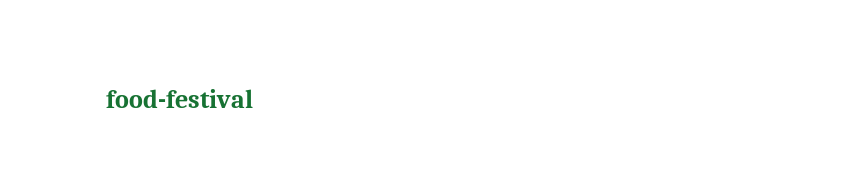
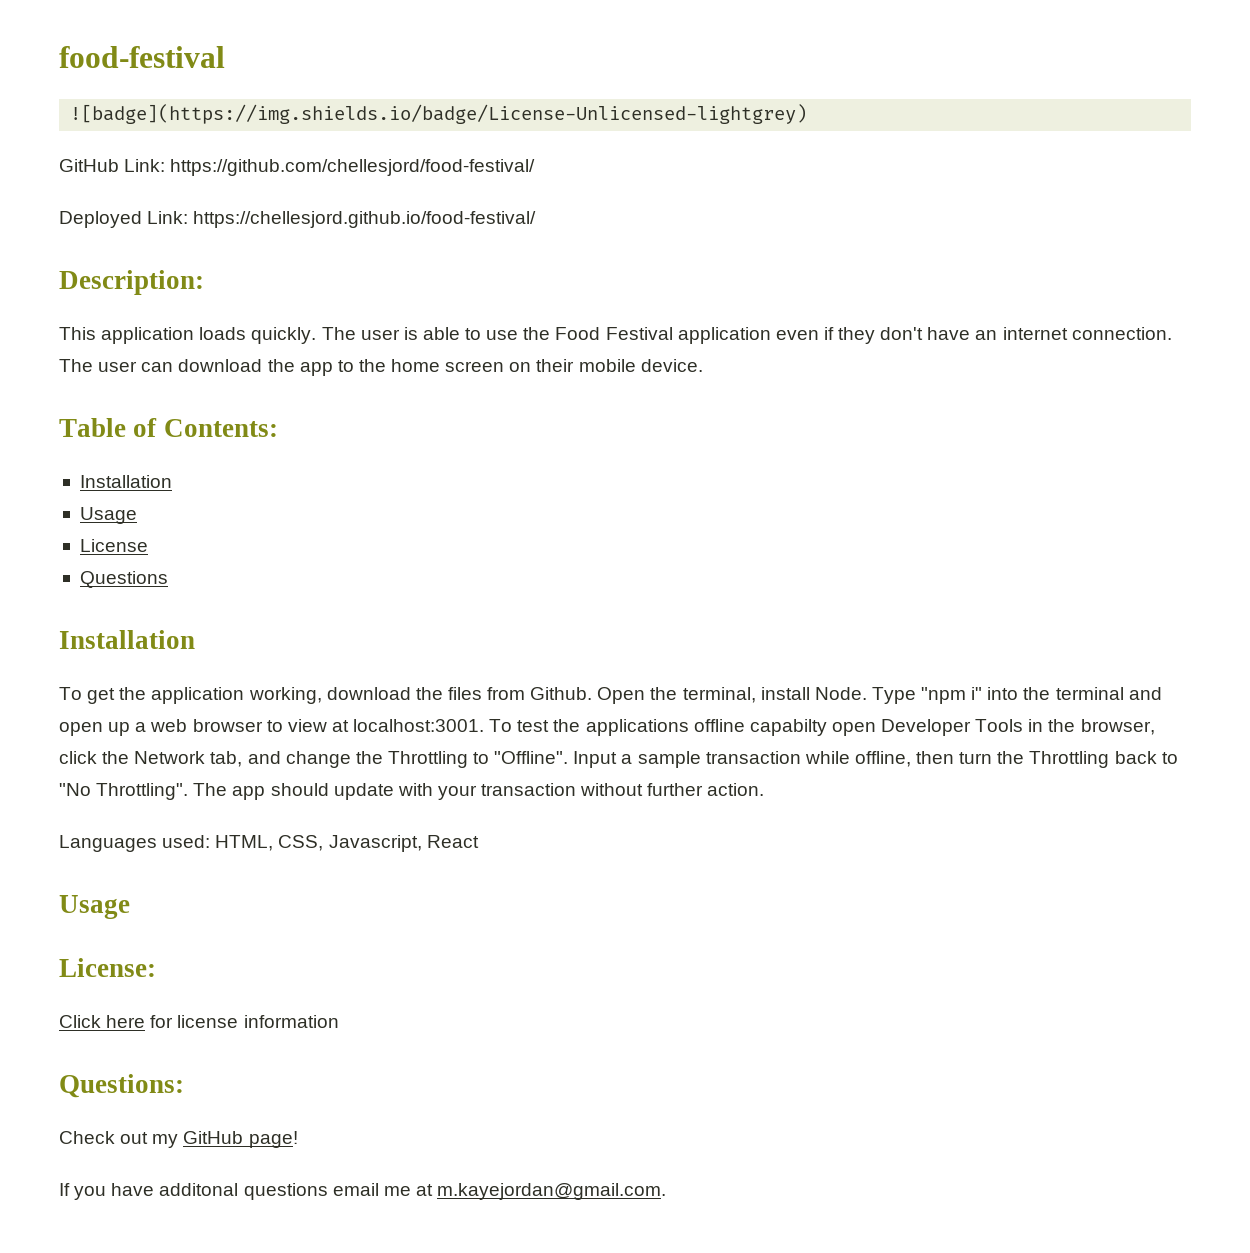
+ ![badge](https://img.shields.io/badge/License-Unlicensed-lightgrey)
+ GitHub Link: https://github.com/chellesjord/food-festival/
+ Deployed Link: https://chellesjord.github.io/food-festival/
+ Description:
+ This application loads quickly. The user is able to use the Food Festival application even if they don't have an internet connection. The user can download the app to the home screen on their mobile device.
+ Table of Contents:
+ Installation
+ Usage
+ License
+ Questions
+ Installation
+ To get the application working, download the files from Github. Open the terminal, install Node. Type "npm i" into the terminal and open up a web browser to view at localhost:3001. To test the applications offline capabilty open Developer Tools in the browser, click the Network tab, and change the Throttling to "Offline". Input a sample transaction while offline, then turn the Throttling back to "No Throttling". The app should update with your transaction without further action.
+ Languages used: HTML, CSS, Javascript, React
+ Usage
+ License:
+ Click here for license information
+ Questions:
+ Check out my GitHub page!
+ If you have additonal questions email me at m.kayejordan@gmail.com.

